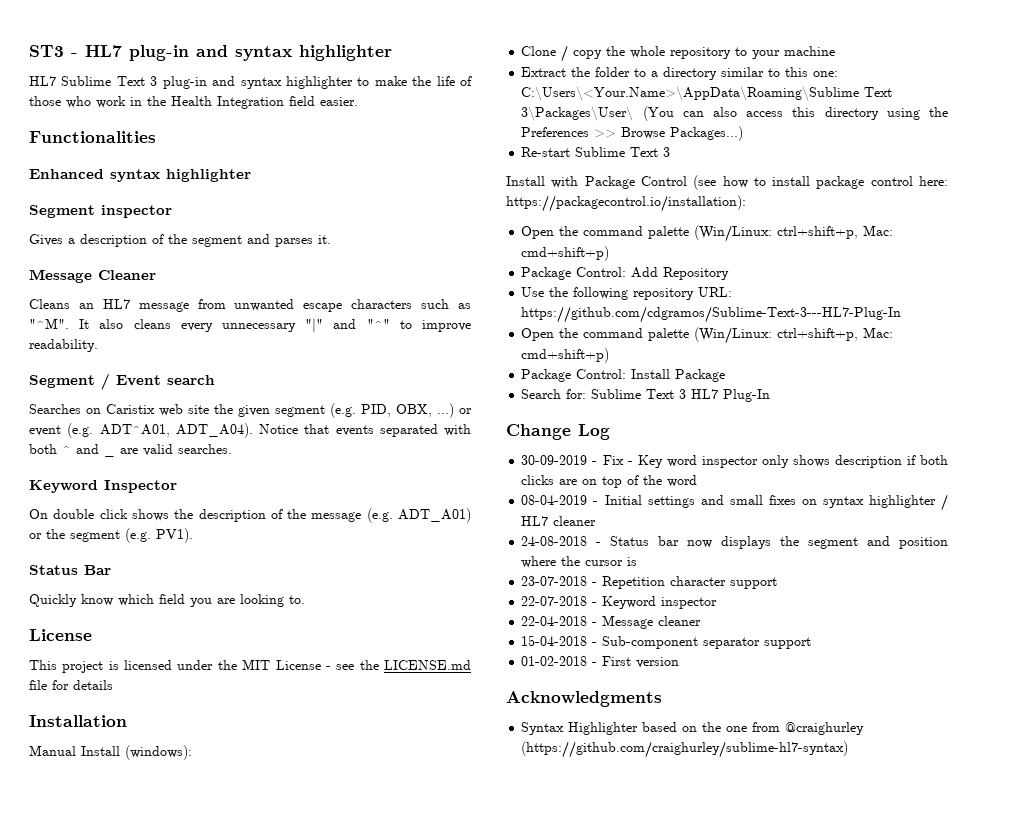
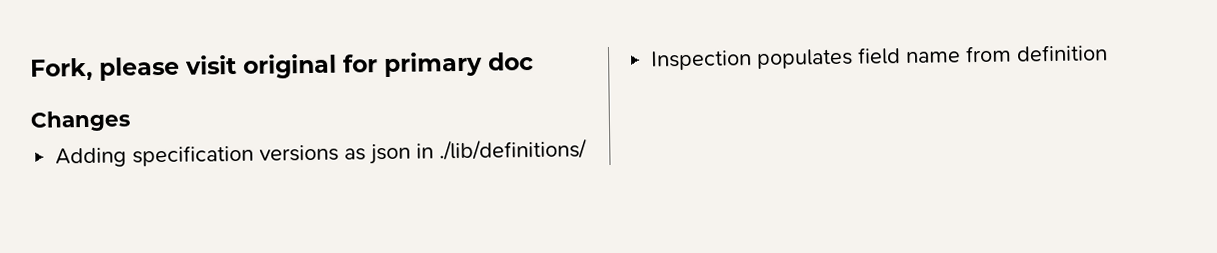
- ST3 - HL7 plug-in and syntax highlighter
- HL7 Sublime Text 3 plug-in and syntax highlighter to make the life of those who work in the Health Integration field easier.
- Functionalities
- Enhanced syntax highlighter
- Segment inspector
- Gives a description of the segment and parses it.
- Message Cleaner
- Cleans an HL7 message from unwanted escape characters such as "^M". It also cleans every unnecessary "|" and "^" to improve readability.
- Segment / Event search
- Searches on Caristix web site the given segment (e.g. PID, OBX, ...) or event (e.g. ADT^A01, ADT_A04). Notice that events separated with both ^ and _ are valid searches.
- Keyword Inspector
- On double click shows the description of the message (e.g. ADT_A01) or the segment (e.g. PV1).
- Status Bar
- Quickly know which field you are looking to.
- License
- This project is licensed under the MIT License - see the LICENSE.md file for details
- Installation
- Manual Install (windows):
- Clone / copy the whole repository to your machine
- Extract the folder to a directory similar to this one: C:\Users\<Your.Name>\AppData\Roaming\Sublime Text 3\Packages\User\ (You can also access this directory using the Preferences >> Browse Packages...)
- Re-start Sublime Text 3
- Install with Package Control (see how to install package control here: https://packagecontrol.io/installation):
- Open the command palette (Win/Linux: ctrl+shift+p, Mac: cmd+shift+p)
- Package Control: Add Repository
- Use the following repository URL: https://github.com/cdgramos/Sublime-Text-3---HL7-Plug-In
- Open the command palette (Win/Linux: ctrl+shift+p, Mac: cmd+shift+p)
- Package Control: Install Package
- Search for: Sublime Text 3 HL7 Plug-In
- Change Log
- 30-09-2019 - Fix - Key word inspector only shows description if both clicks are on top of the word
- 08-04-2019 - Initial settings and small fixes on syntax highlighter / HL7 cleaner
- 24-08-2018 - Status bar now displays the segment and position where the cursor is
- 23-07-2018 - Repetition character support
- 22-07-2018 - Keyword inspector
- 22-04-2018 - Message cleaner
- 15-04-2018 - Sub-component separator support
- 01-02-2018 - First version
- Acknowledgments
- Syntax Highlighter based on the one from @craighurley (https://github.com/craighurley/sublime-hl7-syntax)
+ Fork, please visit original for primary doc
+ Changes
+ Adding specification versions as json in ./lib/definitions/
+ Inspection populates field name from definition

